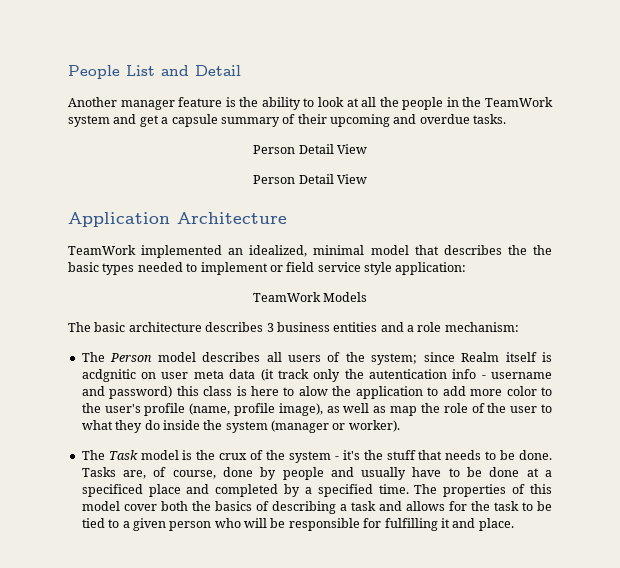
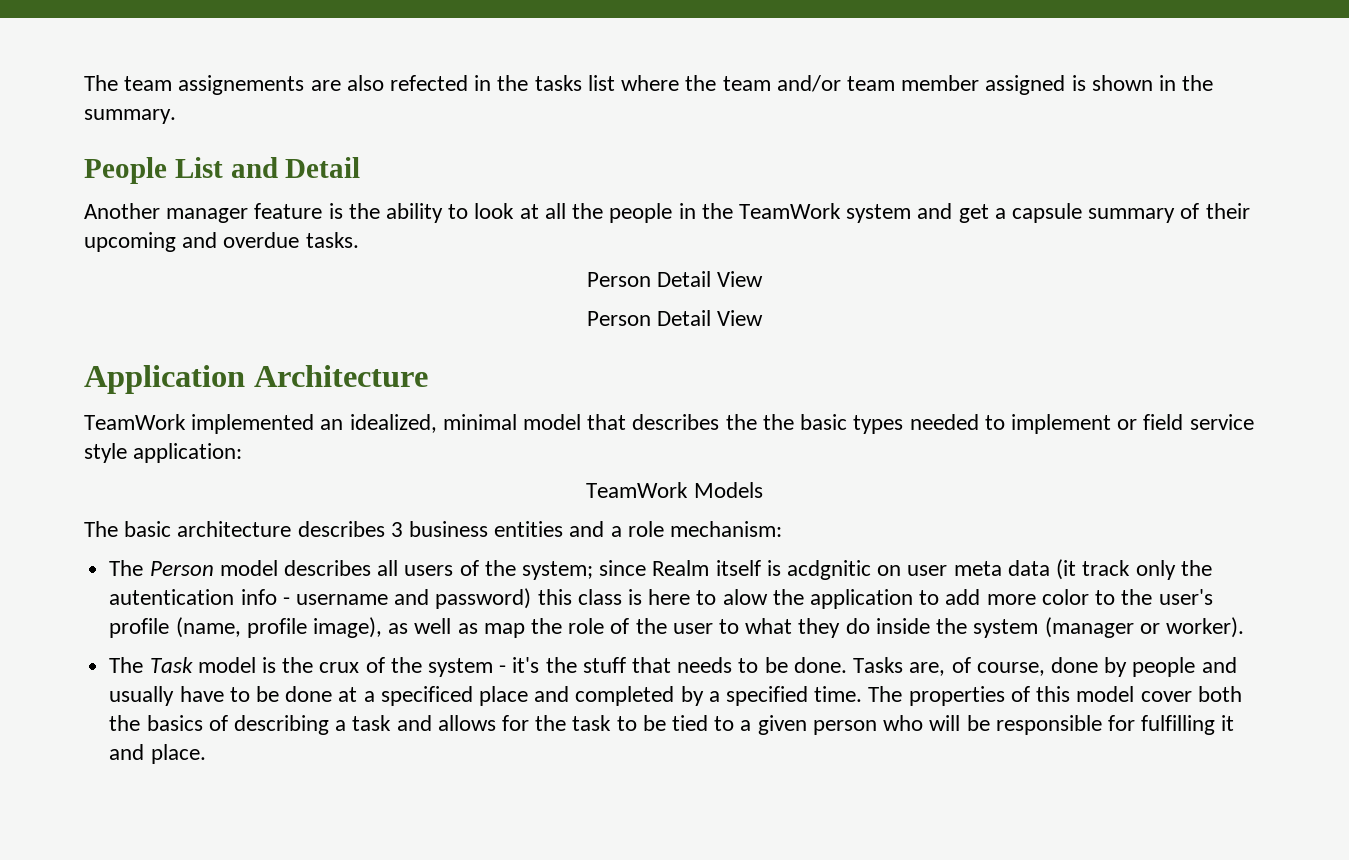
+ The team assignements are also refected in the tasks list where the team and/or team member assigned is shown in the summary.

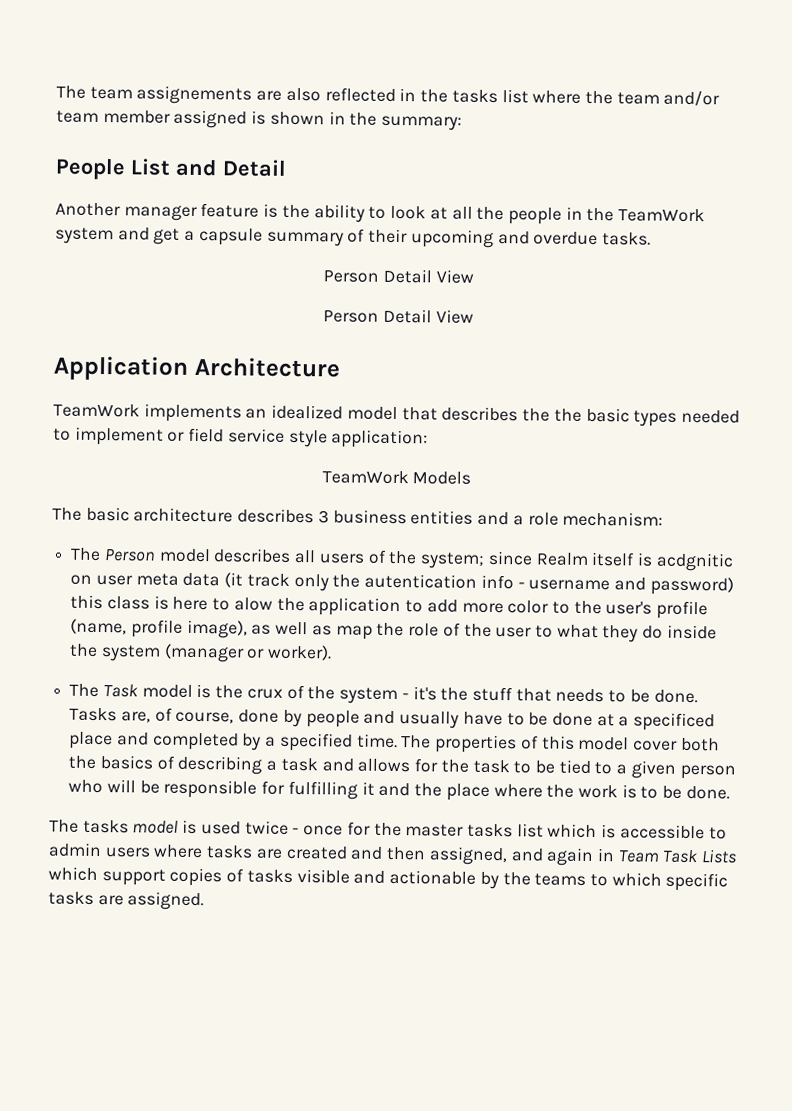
- The team assignements are also refected in the tasks list where the team and/or team member assigned is shown in the summary.
+ The team assignements are also reflected in the tasks list where the team and/or team member assigned is shown in the summary:
- TeamWork implemented an idealized, minimal model that describes the the basic types needed to implement or field service style application:
+ TeamWork implements an idealized model that describes the the basic types needed to implement or field service style application:
- The properties of this model cover both the basics of describing a task and allows for the task to be tied to a given person who will be responsible for fulfilling it and place.
+ The properties of this model cover both the basics of describing a task and allows for the task to be tied to a given person who will be responsible for fulfilling it and the place where the work is to be done.
+ The tasks model is used twice - once for the master tasks list which is accessible to admin users where tasks are created and then assigned, and again in Team Task Lists which support copies of tasks visible and actionable by the teams to which specific tasks are assigned.

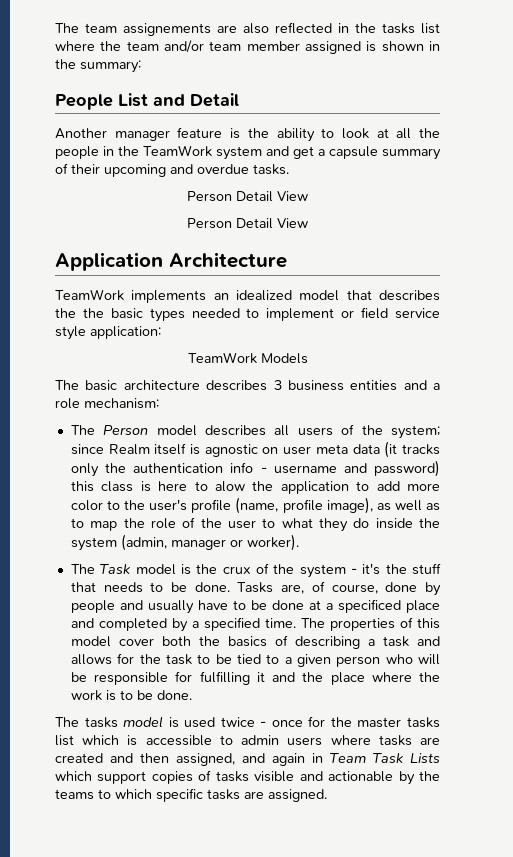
- since Realm itself is acdgnitic on user meta data (it track only the autentication info - username and password) this class is here to alow the application to add more color to the user's profile (name, profile image), as well as map the role of the user to what they do inside the system (manager or worker).
+ since Realm itself is agnostic on user meta data (it tracks only the authentication info - username and password) this class is here to alow the application to add more color to the user's profile (name, profile image), as well as to map the role of the user to what they do inside the system (admin, manager or worker).

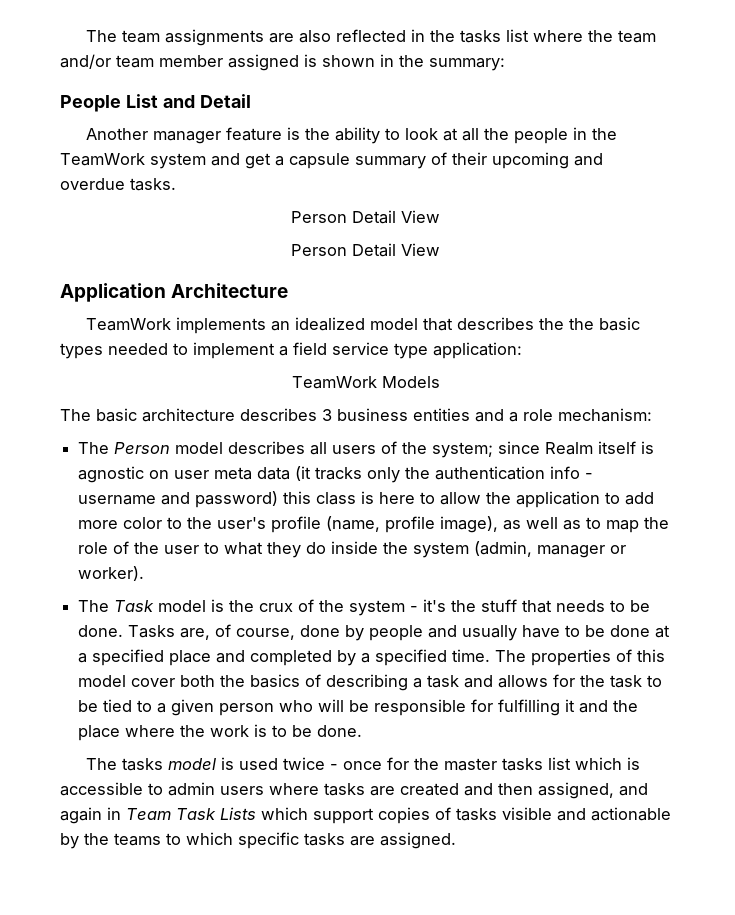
- The team assignements are also reflected in the tasks list where the team and/or team member assigned is shown in the summary:
+ The team assignments are also reflected in the tasks list where the team and/or team member assigned is shown in the summary:
- TeamWork implements an idealized model that describes the the basic types needed to implement or field service style application:
+ TeamWork implements an idealized model that describes the the basic types needed to implement a field service type application:
- since Realm itself is agnostic on user meta data (it tracks only the authentication info - username and password) this class is here to alow the application to add more color to the user's profile (name, profile image), as well as to map the role of the user to what they do inside the system (admin, manager or worker).
+ since Realm itself is agnostic on user meta data (it tracks only the authentication info - username and password) this class is here to allow the application to add more color to the user's profile (name, profile image), as well as to map the role of the user to what they do inside the system (admin, manager or worker).
- Tasks are, of course, done by people and usually have to be done at a specificed place and completed by a specified time.
+ Tasks are, of course, done by people and usually have to be done at a specified place and completed by a specified time.

